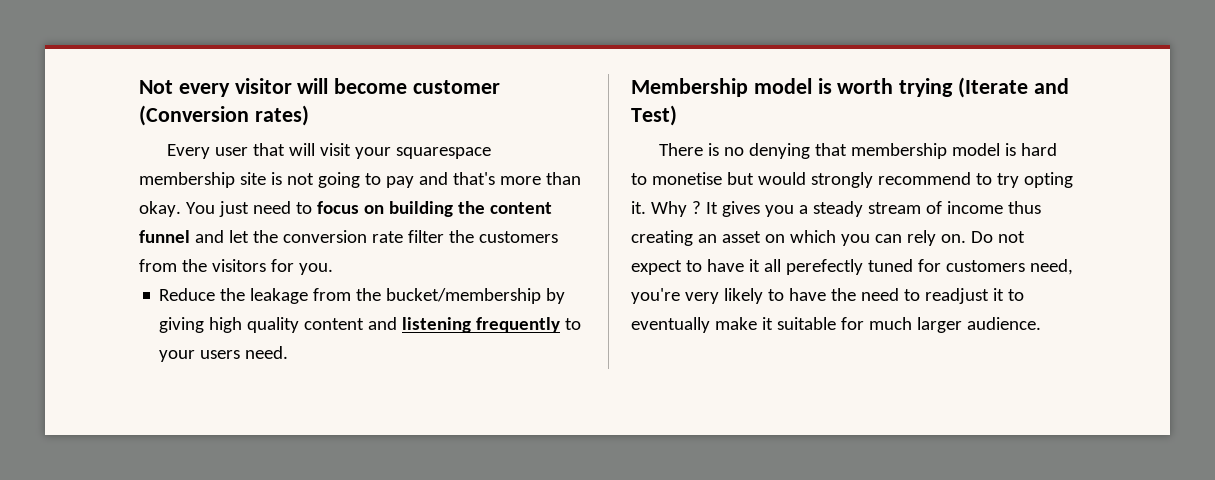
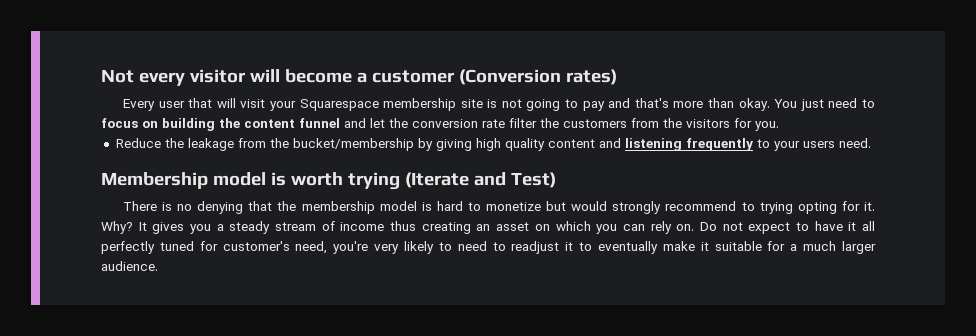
- Not every visitor will become customer (Conversion rates)
+ Not every visitor will become a customer (Conversion rates)
- Every user that will visit your squarespace membership site is not going to pay and that's more than okay.
+ Every user that will visit your Squarespace membership site is not going to pay and that's more than okay.
- There is no denying that membership model is hard to monetise but would strongly recommend to try opting it. Why ?
+ There is no denying that the membership model is hard to monetize but would strongly recommend to trying opting for it. Why?
- Do not expect to have it all perefectly tuned for customers need, you're very likely to have the need to readjust it to eventually make it suitable for much larger audience.
+ Do not expect to have it all perfectly tuned for customer's need, you're very likely to need to readjust it to eventually make it suitable for a much larger audience.

